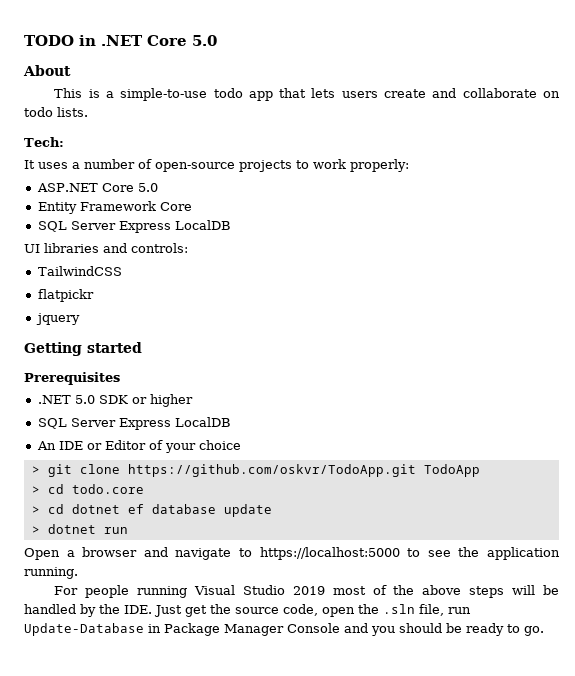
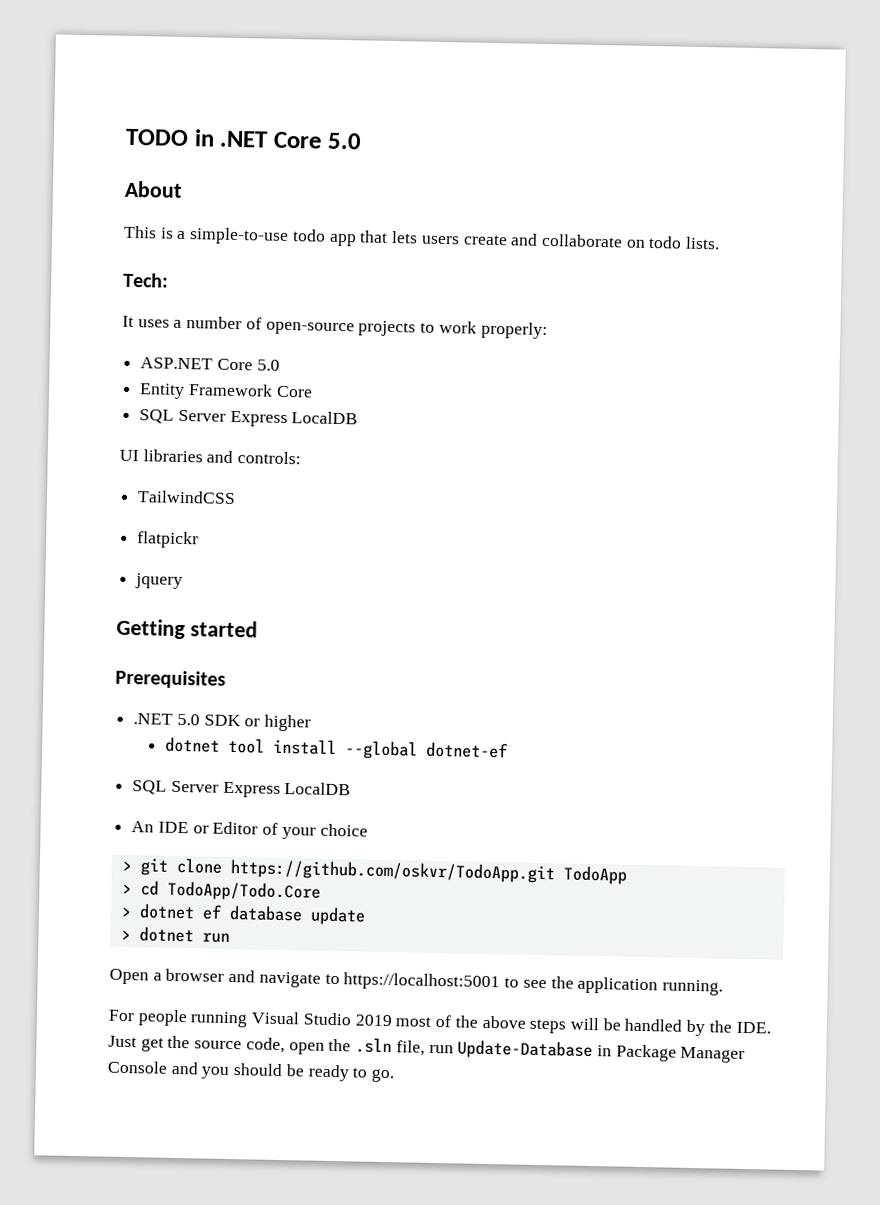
+ dotnet tool install --global dotnet-ef
- > cd todo.core
- > cd dotnet ef database update
+ > cd TodoApp/Todo.Core
+ > dotnet ef database update
- Open a browser and navigate to https://localhost:5000 to see the application running.
+ Open a browser and navigate to https://localhost:5001 to see the application running.

